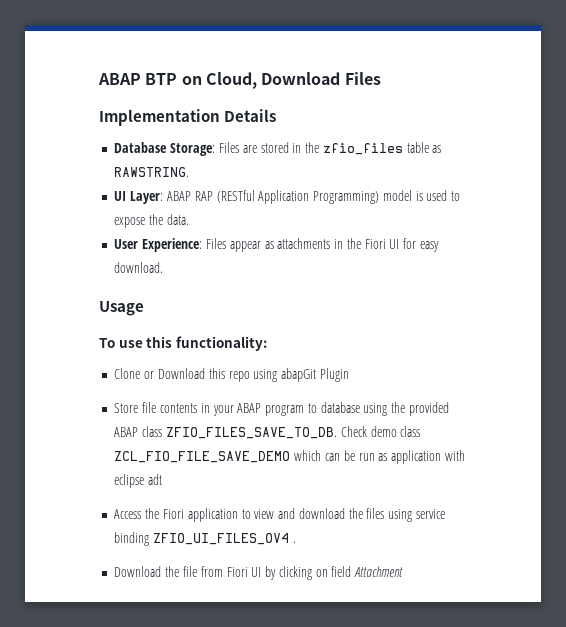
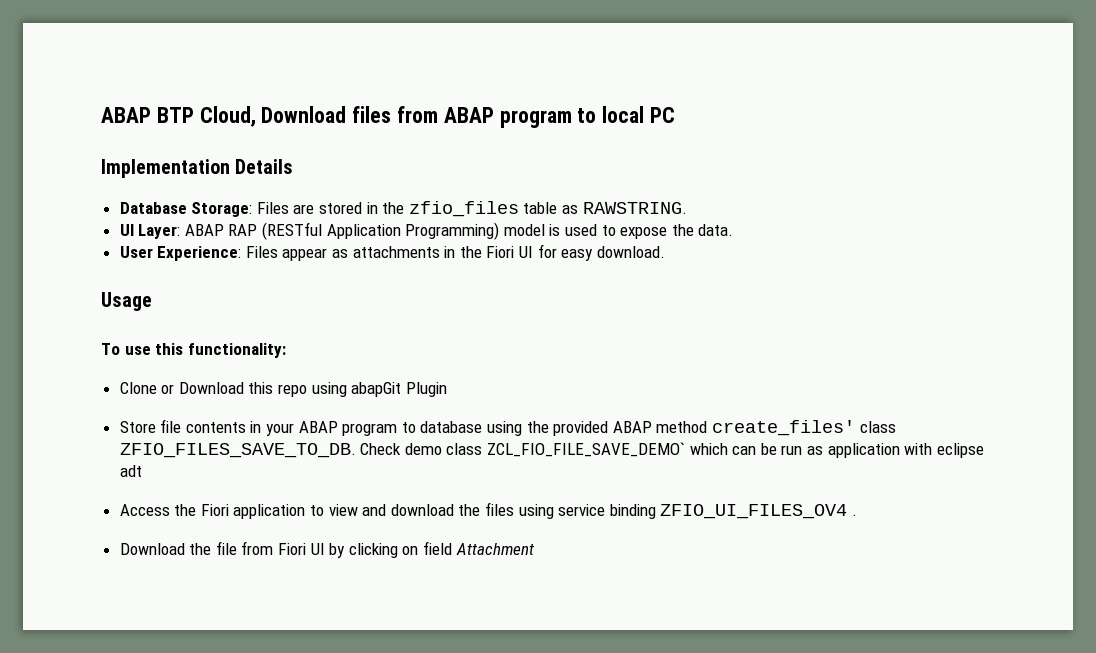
- ABAP BTP on Cloud, Download Files
+ ABAP BTP Cloud, Download files from ABAP program to local PC
- Store file contents in your ABAP program to database using the provided ABAP class ZFIO_FILES_SAVE_TO_DB.
+ Store file contents in your ABAP program to database using the provided ABAP method create_files' class ZFIO_FILES_SAVE_TO_DB.
- Check demo class ZCL_FIO_FILE_SAVE_DEMO which can be run as application with eclipse adt
+ Check demo class ZCL_FIO_FILE_SAVE_DEMO` which can be run as application with eclipse adt

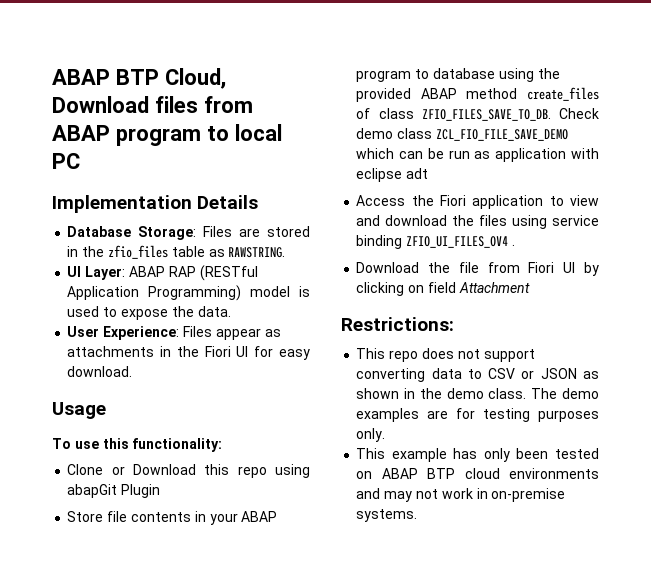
- Store file contents in your ABAP program to database using the provided ABAP method create_files' class ZFIO_FILES_SAVE_TO_DB.
+ Store file contents in your ABAP program to database using the provided ABAP method create_files of class ZFIO_FILES_SAVE_TO_DB.
- Check demo class ZCL_FIO_FILE_SAVE_DEMO` which can be run as application with eclipse adt
+ Check demo class ZCL_FIO_FILE_SAVE_DEMO which can be run as application with eclipse adt
+ Restrictions:
+ This repo does not support converting data to CSV or JSON as shown in the demo class. The demo examples are for testing purposes only.
+ This example has only been tested on ABAP BTP cloud environments and may not work in on-premise systems.

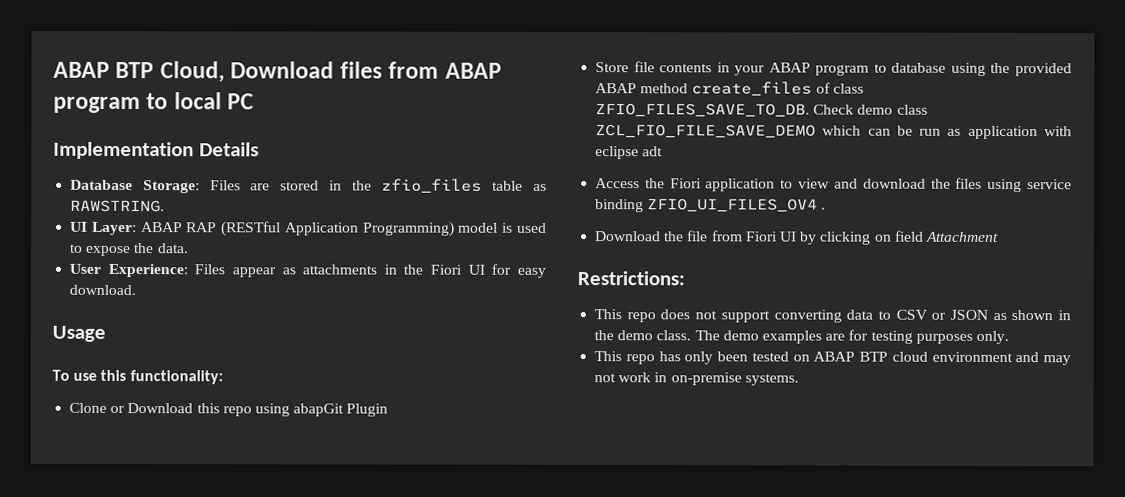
- This example has only been tested on ABAP BTP cloud environments and may not work in on-premise systems.
+ This repo has only been tested on ABAP BTP cloud environment and may not work in on-premise systems.

